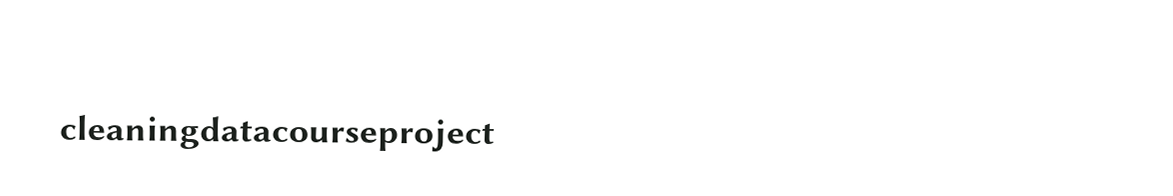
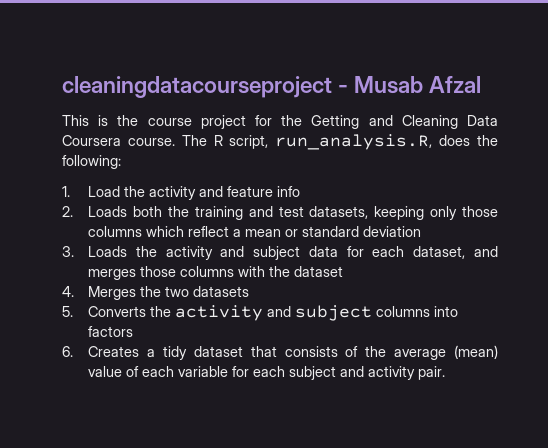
- cleaningdatacourseproject
+ cleaningdatacourseproject - Musab Afzal
+ This is the course project for the Getting and Cleaning Data Coursera course. The R script, run_analysis.R, does the following:
+ 1. Load the activity and feature info
+ 2. Loads both the training and test datasets, keeping only those columns which reflect a mean or standard deviation
+ 3. Loads the activity and subject data for each dataset, and merges those columns with the dataset
+ 4. Merges the two datasets
+ 5. Converts the activity and subject columns into factors
+ 6. Creates a tidy dataset that consists of the average (mean) value of each variable for each subject and activity pair.

